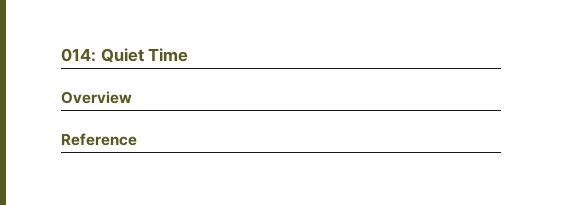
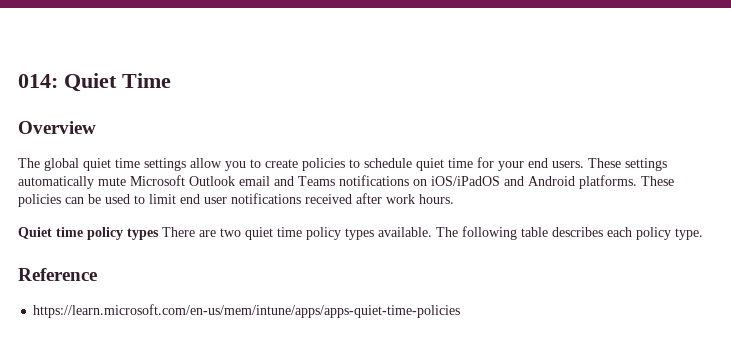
+ The global quiet time settings allow you to create policies to schedule quiet time for your end users. These settings automatically mute Microsoft Outlook email and Teams notifications on iOS/iPadOS and Android platforms. These policies can be used to limit end user notifications received after work hours.
+ Quiet time policy types There are two quiet time policy types available. The following table describes each policy type.
+ https://learn.microsoft.com/en-us/mem/intune/apps/apps-quiet-time-policies

